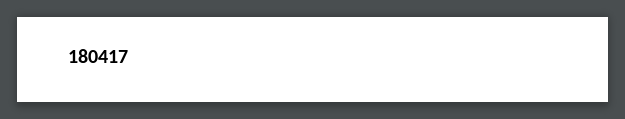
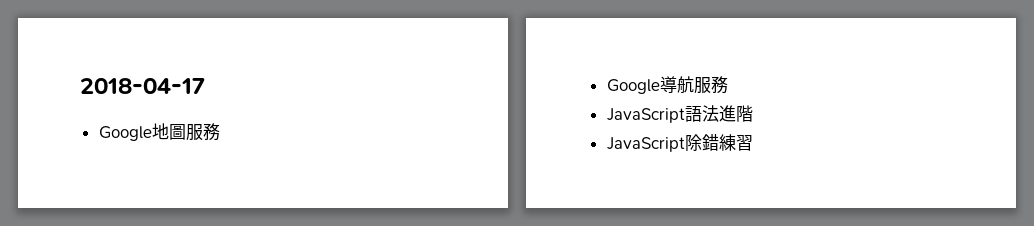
- 180417
+ 2018-04-17
+ Google地圖服務
+ Google導航服務
+ JavaScript語法進階
+ JavaScript除錯練習

